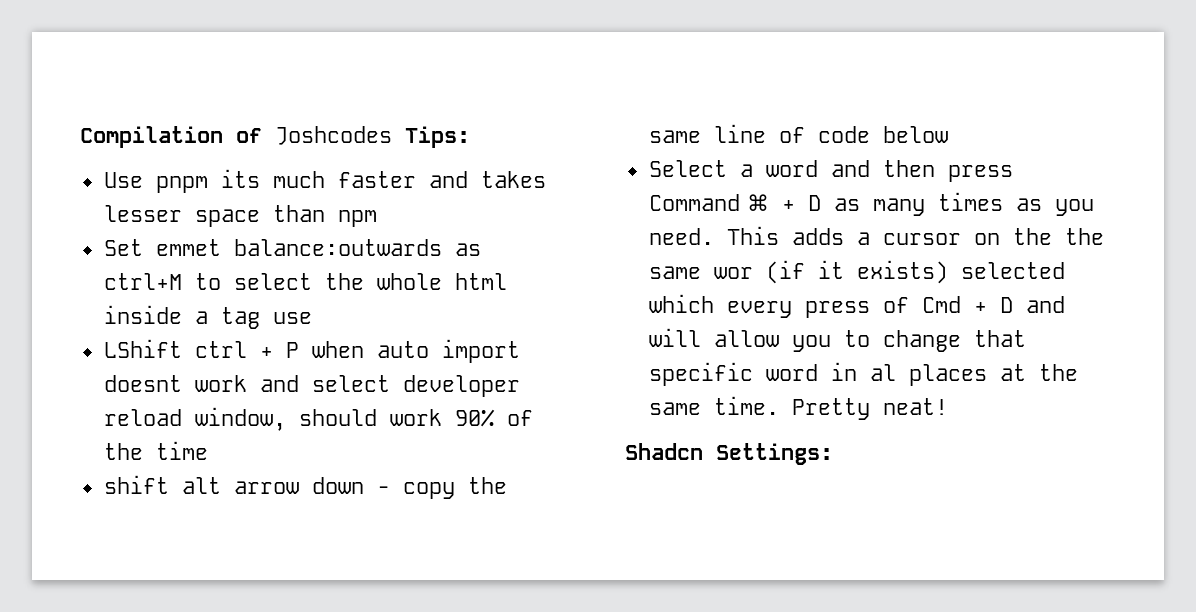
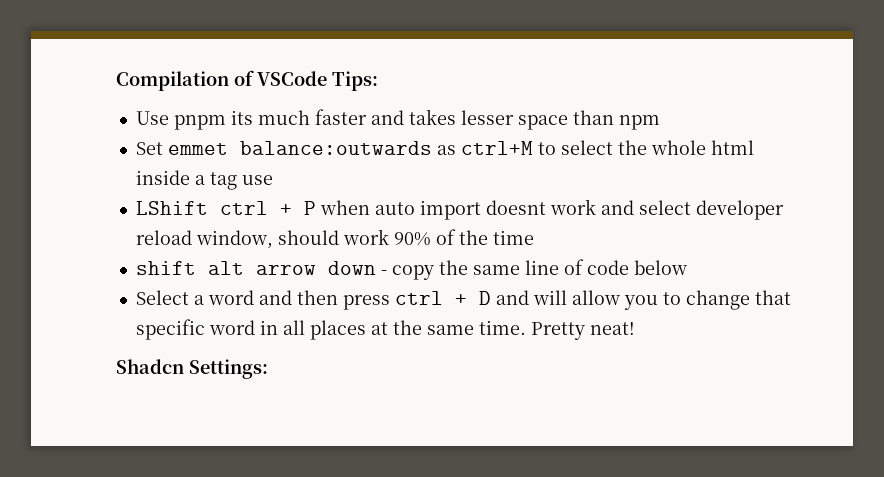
- Compilation of Joshcodes Tips:
+ Compilation of VSCode Tips:
- Select a word and then press Command ⌘ + D as many times as you need. This adds a cursor on the the same wor (if it exists) selected which every press of Cmd + D and will allow you to change that specific word in al places at the same time.
+ Select a word and then press ctrl + D and will allow you to change that specific word in all places at the same time.

